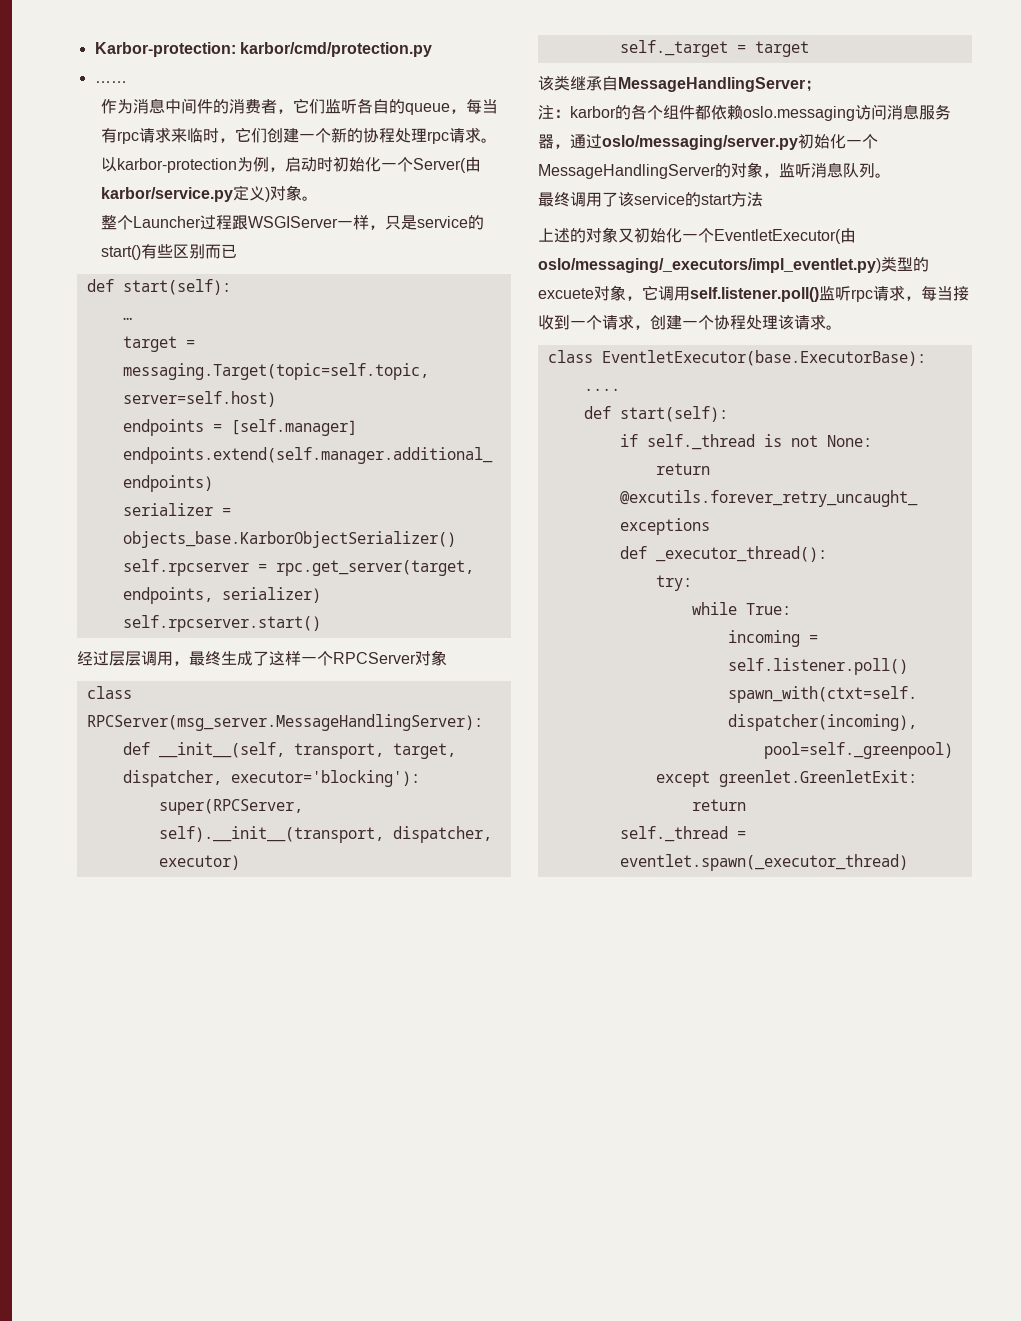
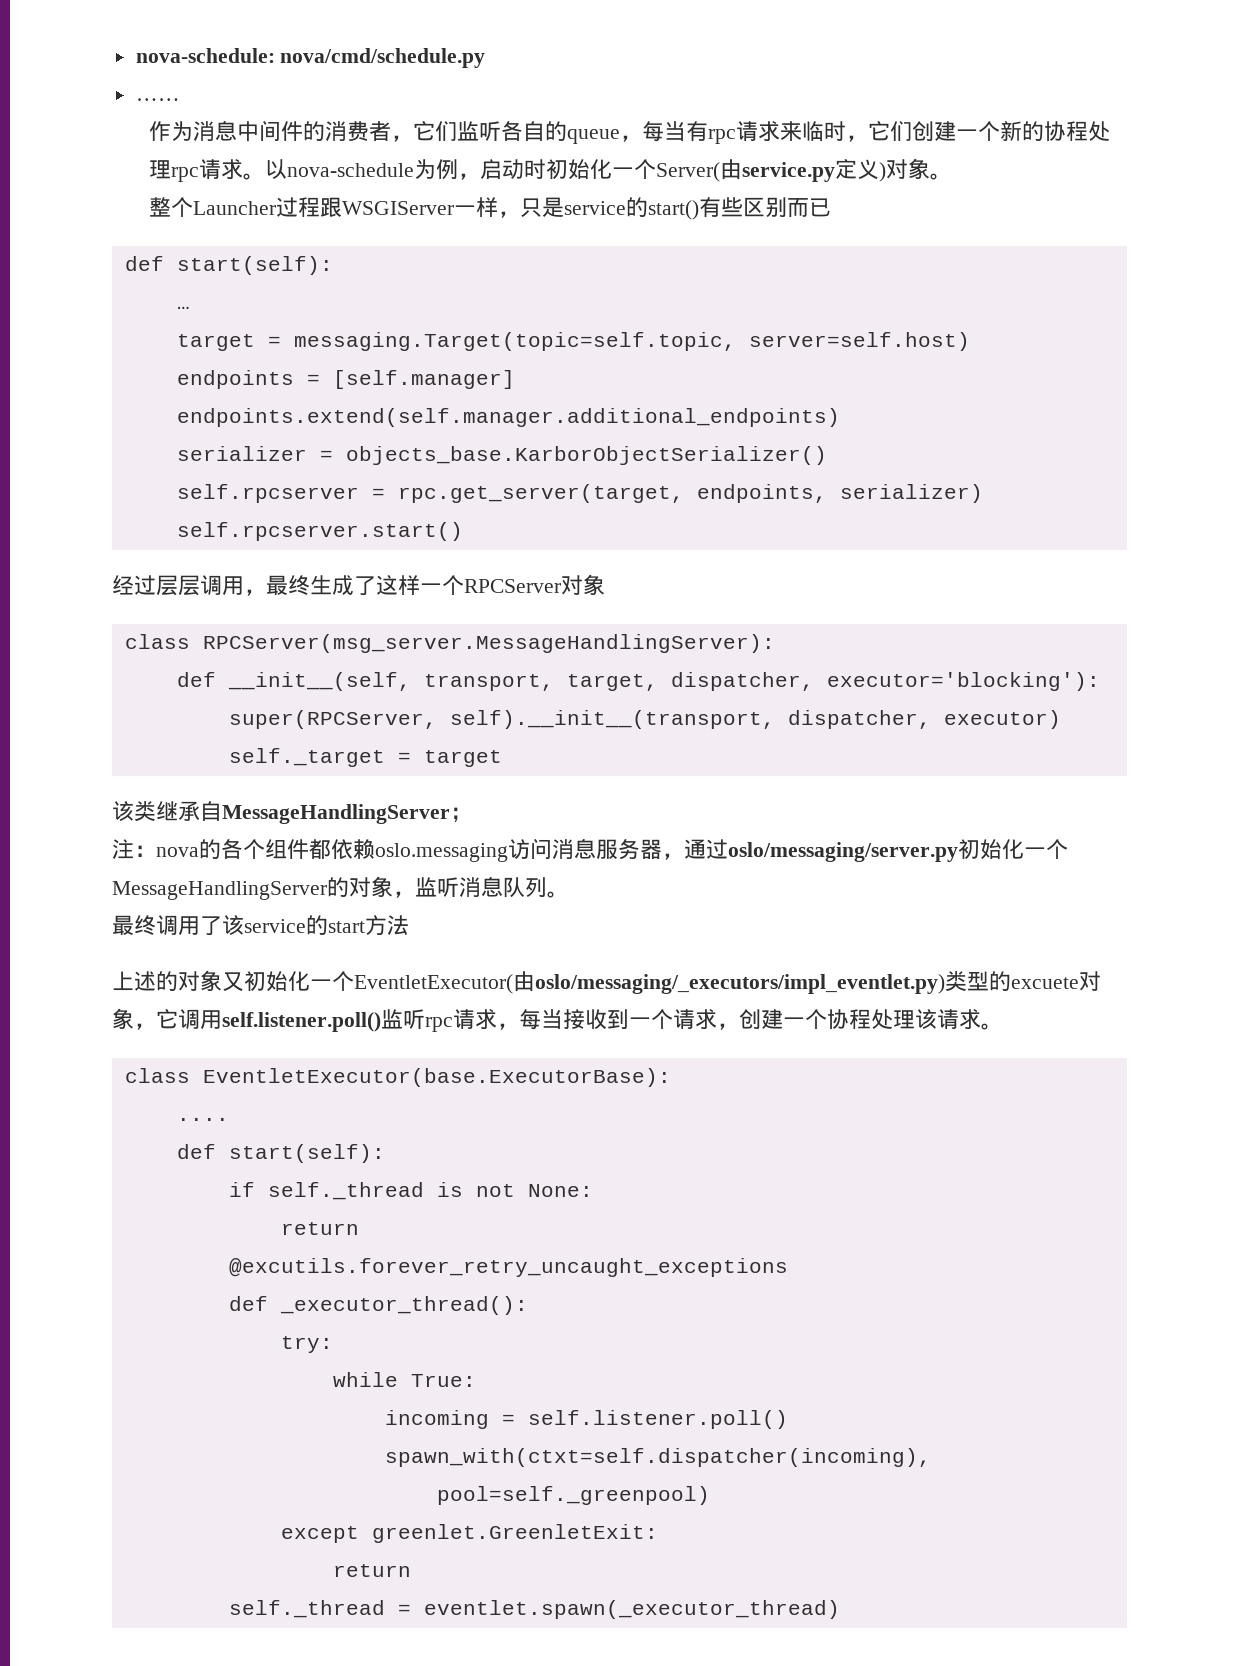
- Karbor-protection: karbor/cmd/protection.py
+ nova-schedule: nova/cmd/schedule.py
- 以karbor-protection为例，启动时初始化一个Server(由karbor/service.py定义)对象。
+ 以nova-schedule为例，启动时初始化一个Server(由service.py定义)对象。
- 注：karbor的各个组件都依赖oslo.messaging访问消息服务器，通过oslo/messaging/server.py初始化一个MessageHandlingServer的对象，监听消息队列。
+ 注：nova的各个组件都依赖oslo.messaging访问消息服务器，通过oslo/messaging/server.py初始化一个MessageHandlingServer的对象，监听消息队列。

